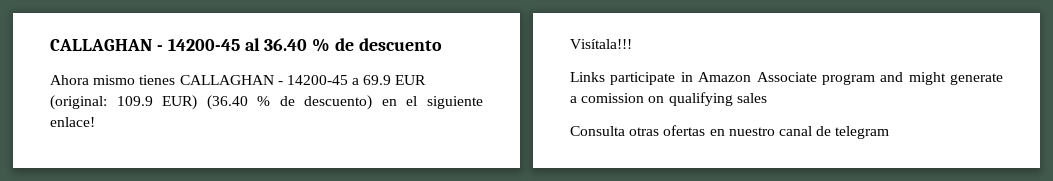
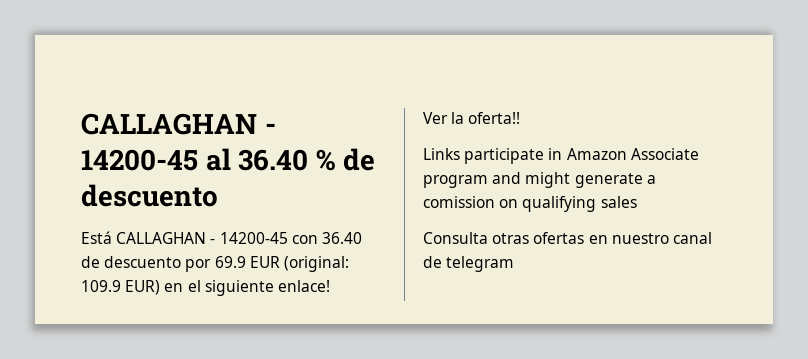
- Ahora mismo tienes CALLAGHAN - 14200-45 a 69.9 EUR (original: 109.9 EUR) (36.40 % de descuento) en el siguiente enlace!
+ Está CALLAGHAN - 14200-45 con 36.40 de descuento por 69.9 EUR (original: 109.9 EUR) en el siguiente enlace!
- Visítala!!!
+ Ver la oferta!!

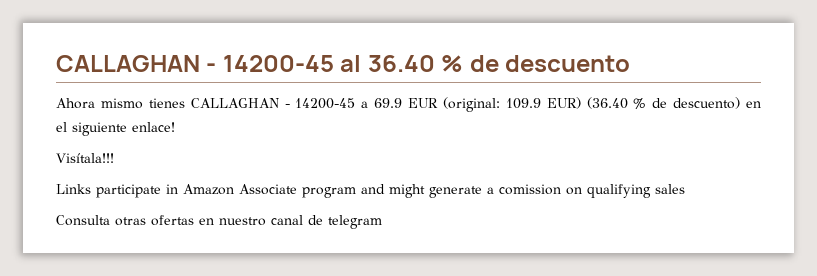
- Está CALLAGHAN - 14200-45 con 36.40 de descuento por 69.9 EUR (original: 109.9 EUR) en el siguiente enlace!
+ Ahora mismo tienes CALLAGHAN - 14200-45 a 69.9 EUR (original: 109.9 EUR) (36.40 % de descuento) en el siguiente enlace!
- Ver la oferta!!
+ Visítala!!!

